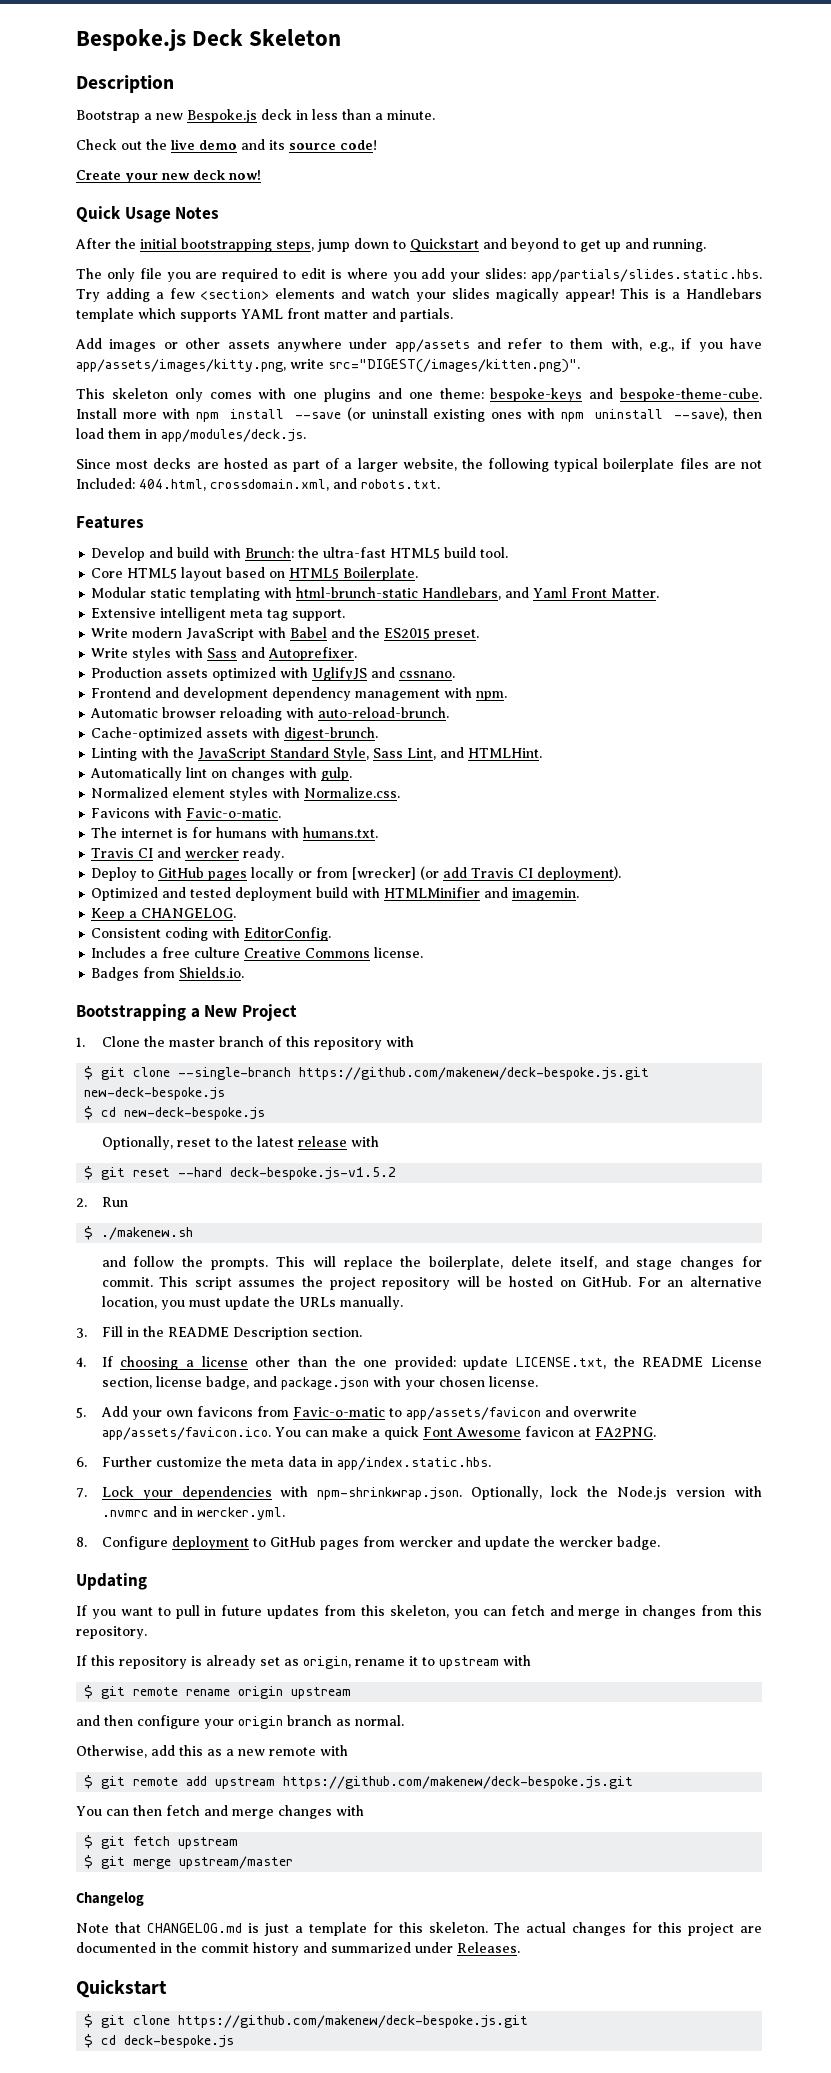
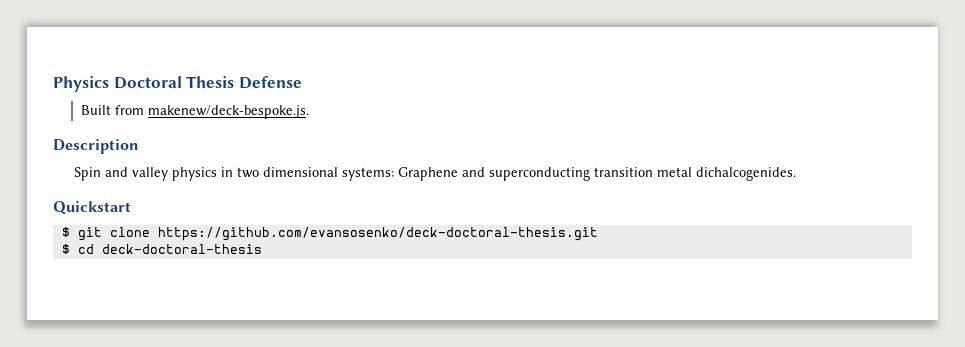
- Bespoke.js Deck Skeleton
+ Physics Doctoral Thesis Defense
+ Built from makenew/deck-bespoke.js.
  Description
- Bootstrap a new Bespoke.js deck in less than a minute.
- Check out the live demo and its source code!
- Create your new deck now!
- Quick Usage Notes
- After the initial bootstrapping steps, jump down to Quickstart and beyond to get up and running.
- The only file you are required to edit is where you add your slides: app/partials/slides.static.hbs. Try adding a few <section> elements and watch your slides magically appear! This is a Handlebars template which supports YAML front matter and partials.
- Add images or other assets anywhere under app/assets and refer to them with, e.g., if you have app/assets/images/kitty.png, write src="DIGEST(/images/kitten.png)".
- This skeleton only comes with one plugins and one theme: bespoke-keys and bespoke-theme-cube. Install more with npm install --save (or uninstall existing ones with npm uninstall --save), then load them in app/modules/deck.js.
- Since most decks are hosted as part of a larger website, the following typical boilerplate files are not Included: 404.html, crossdomain.xml, and robots.txt.
- Features
- Develop and build with Brunch: the ultra-fast HTML5 build tool.
- Core HTML5 layout based on HTML5 Boilerplate.
- Modular static templating with html-brunch-static Handlebars, and Yaml Front Matter.
- Extensive intelligent meta tag support.
- Write modern JavaScript with Babel and the ES2015 preset.
- Write styles with Sass and Autoprefixer.
- Production assets optimized with UglifyJS and cssnano.
- Frontend and development dependency management with npm.
- Automatic browser reloading with auto-reload-brunch.
- Cache-optimized assets with digest-brunch.
- Linting with the JavaScript Standard Style, Sass Lint, and HTMLHint.
- Automatically lint on changes with gulp.
- Normalized element styles with Normalize.css.
- Favicons with Favic-o-matic.
- The internet is for humans with humans.txt.
- Travis CI and wercker ready.
- Deploy to GitHub pages locally or from [wrecker] (or add Travis CI deployment).
- Optimized and tested deployment build with HTMLMinifier and imagemin.
- Keep a CHANGELOG.
- Consistent coding with EditorConfig.
- Includes a free culture Creative Commons license.
- Badges from Shields.io.
- Bootstrapping a New Project
- 1. Clone the master branch of this repository with
- $ git clone --single-branch https://github.com/makenew/deck-bespoke.js.git new-deck-bespoke.js
- $ cd new-deck-bespoke.js
- Optionally, reset to the latest release with
- $ git reset --hard deck-bespoke.js-v1.5.2
- 2. Run
- $ ./makenew.sh
- and follow the prompts. This will replace the boilerplate, delete itself, and stage changes for commit. This script assumes the project repository will be hosted on GitHub. For an alternative location, you must update the URLs manually.
- 3. Fill in the README Description section.
- 4. If choosing a license other than the one provided: update LICENSE.txt, the README License section, license badge, and package.json with your chosen license.
- 5. Add your own favicons from Favic-o-matic to app/assets/favicon and overwrite app/assets/favicon.ico. You can make a quick Font Awesome favicon at FA2PNG.
- 6. Further customize the meta data in app/index.static.hbs.
- 7. Lock your dependencies with npm-shrinkwrap.json. Optionally, lock the Node.js version with .nvmrc and in wercker.yml.
- 8. Configure deployment to GitHub pages from wercker and update the wercker badge.
- Updating
- If you want to pull in future updates from this skeleton, you can fetch and merge in changes from this repository.
- If this repository is already set as origin, rename it to upstream with
- $ git remote rename origin upstream
- and then configure your origin branch as normal.
- Otherwise, add this as a new remote with
- $ git remote add upstream https://github.com/makenew/deck-bespoke.js.git
- You can then fetch and merge changes with
- $ git fetch upstream
- $ git merge upstream/master
- Changelog
- Note that CHANGELOG.md is just a template for this skeleton. The actual changes for this project are documented in the commit history and summarized under Releases.
+ Spin and valley physics in two dimensional systems: Graphene and superconducting transition metal dichalcogenides.
- $ git clone https://github.com/makenew/deck-bespoke.js.git
- $ cd deck-bespoke.js
+ $ git clone https://github.com/evansosenko/deck-doctoral-thesis.git
+ $ cd deck-doctoral-thesis

